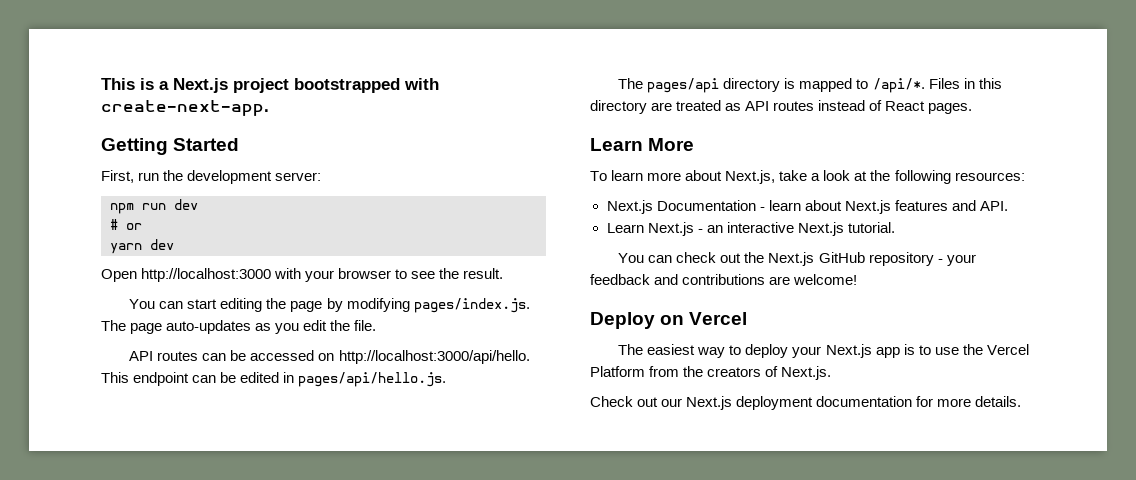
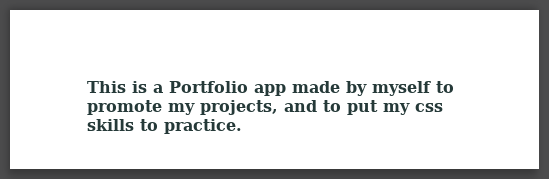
- This is a Next.js project bootstrapped with create-next-app.
- Getting Started
- First, run the development server:
- npm run dev
- # or
- yarn dev
- Open http://localhost:3000 with your browser to see the result.
- You can start editing the page by modifying pages/index.js. The page auto-updates as you edit the file.
- API routes can be accessed on http://localhost:3000/api/hello. This endpoint can be edited in pages/api/hello.js.
- The pages/api directory is mapped to /api/*. Files in this directory are treated as API routes instead of React pages.
- Learn More
- To learn more about Next.js, take a look at the following resources:
- Next.js Documentation - learn about Next.js features and API.
- Learn Next.js - an interactive Next.js tutorial.
- You can check out the Next.js GitHub repository - your feedback and contributions are welcome!
- Deploy on Vercel
- The easiest way to deploy your Next.js app is to use the Vercel Platform from the creators of Next.js.
- Check out our Next.js deployment documentation for more details.
+ This is a Portfolio app made by myself to promote my projects, and to put my css skills to practice.

